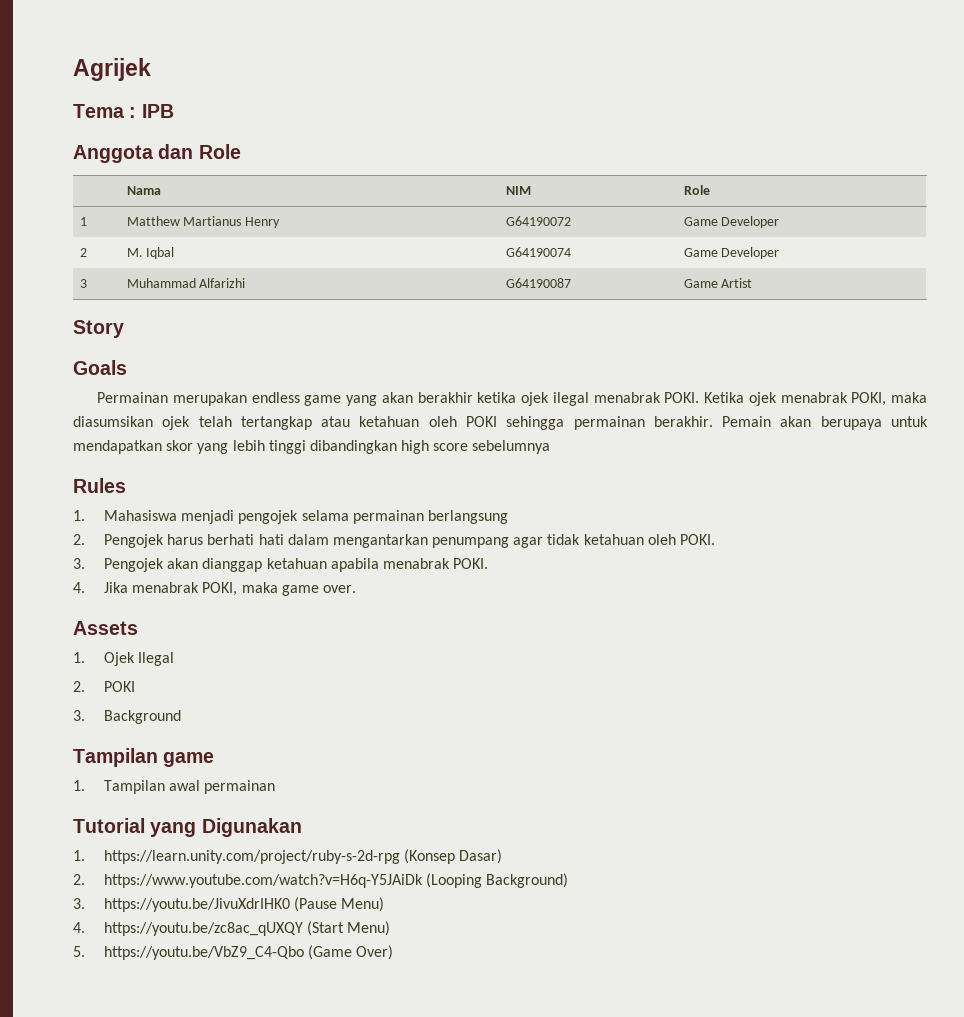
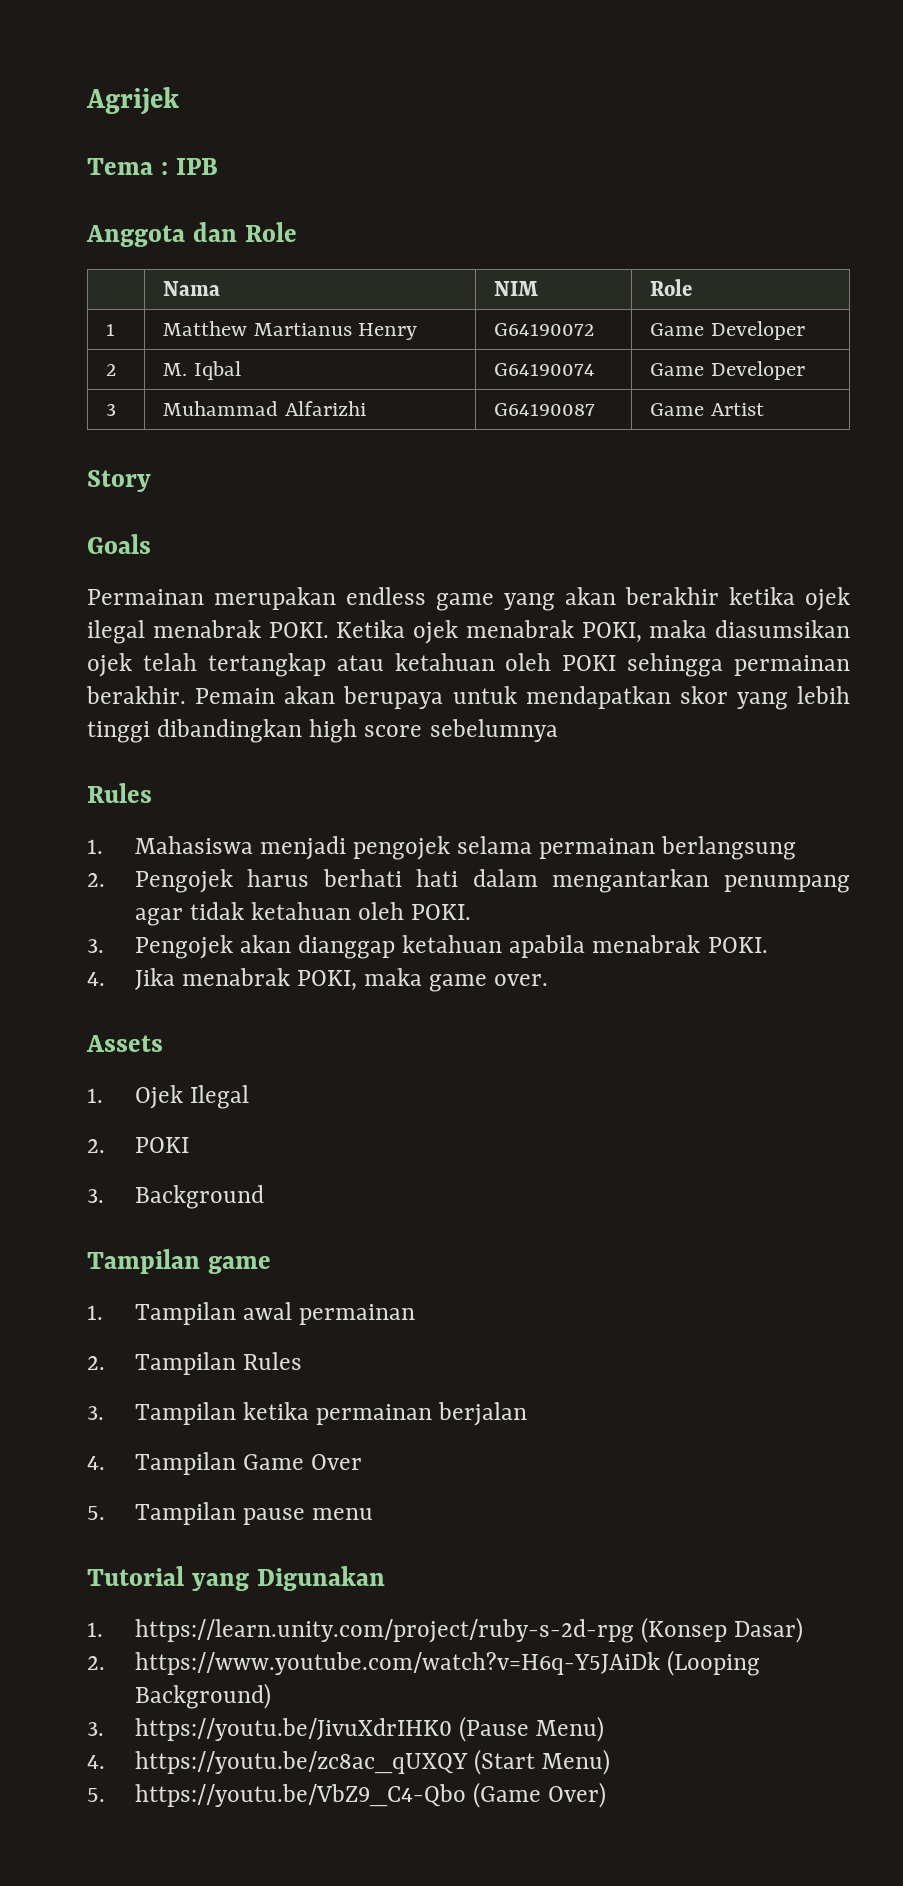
+ 2. Tampilan Rules
+ 3. Tampilan ketika permainan berjalan
+ 4. Tampilan Game Over
+ 5. Tampilan pause menu

